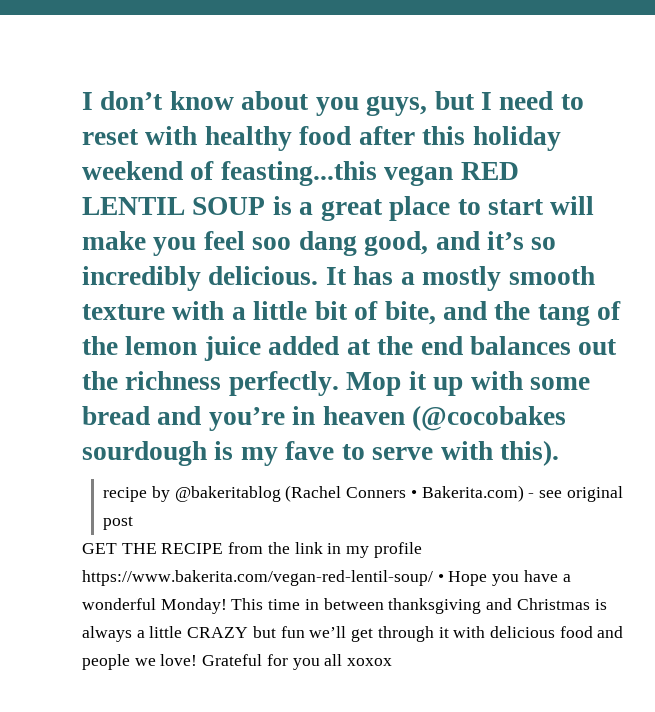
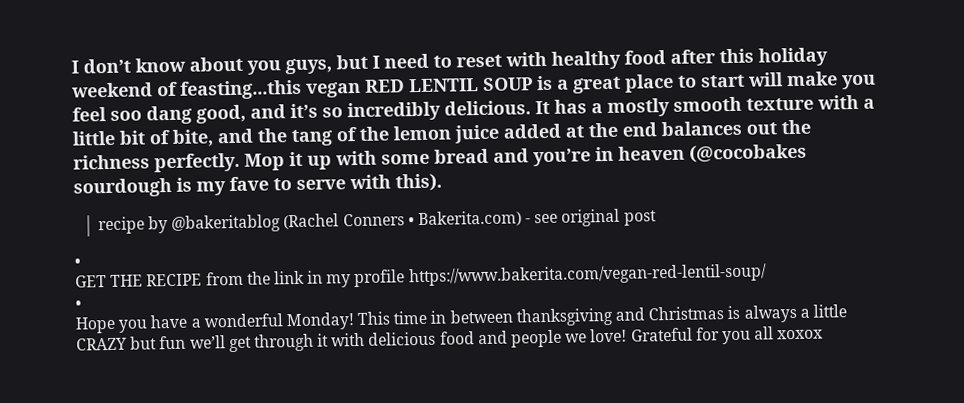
  recipe by @bakeritablog (Rachel Conners • Bakerita.com) - see original post
+ •
- GET THE RECIPE from the link in my profile https://www.bakerita.com/vegan-red-lentil-soup/ • Hope you have a wonderful Monday!
+ GET THE RECIPE from the link in my profile https://www.bakerita.com/vegan-red-lentil-soup/
+ •
+ Hope you have a wonderful Monday!

